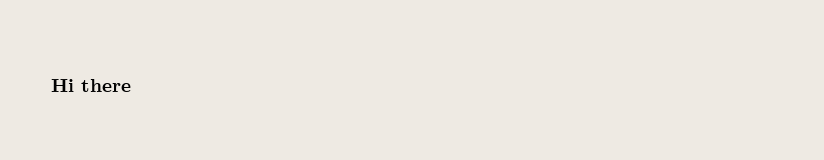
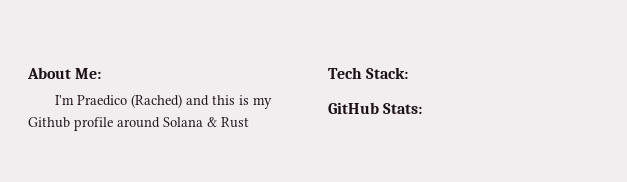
- Hi there
+ About Me:
+ I'm Praedico (Rached) and this is my Github profile around Solana & Rust
+ Tech Stack:
+ GitHub Stats:

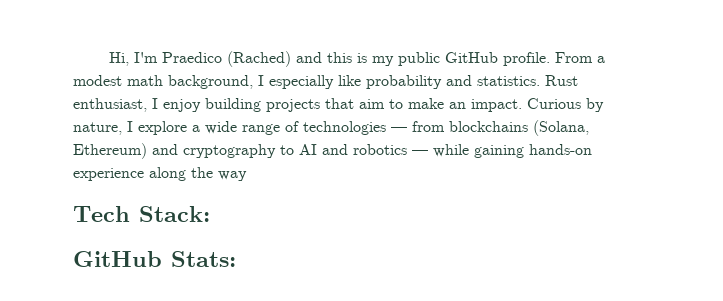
- About Me:
- I'm Praedico (Rached) and this is my Github profile around Solana & Rust
+ Hi, I'm Praedico (Rached) and this is my public GitHub profile. From a modest math background, I especially like probability and statistics. Rust enthusiast, I enjoy building projects that aim to make an impact. Curious by nature, I explore a wide range of technologies — from blockchains (Solana, Ethereum) and cryptography to AI and robotics — while gaining hands-on experience along the way

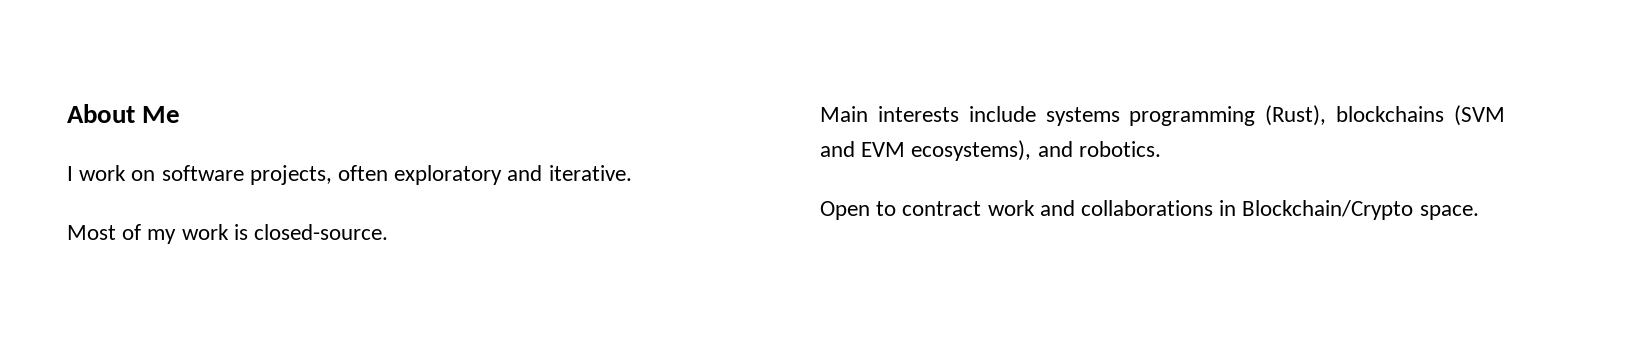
- Hi, I'm Praedico (Rached) and this is my public GitHub profile. From a modest math background, I especially like probability and statistics. Rust enthusiast, I enjoy building projects that aim to make an impact. Curious by nature, I explore a wide range of technologies — from blockchains (Solana, Ethereum) and cryptography to AI and robotics — while gaining hands-on experience along the way
- Tech Stack:
- GitHub Stats:
+ About Me
+ I work on software projects, often exploratory and iterative.
+ Most of my work is closed-source.
+ Main interests include systems programming (Rust), blockchains (SVM and EVM ecosystems), and robotics.
+ Open to contract work and collaborations in Blockchain/Crypto space.

